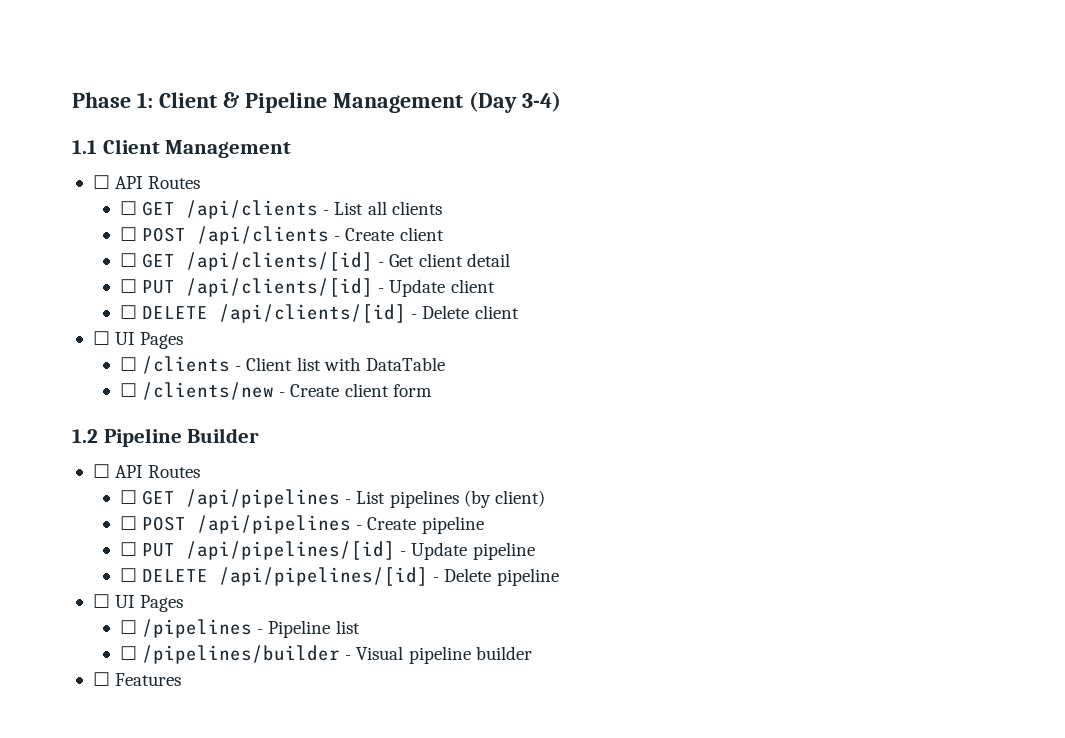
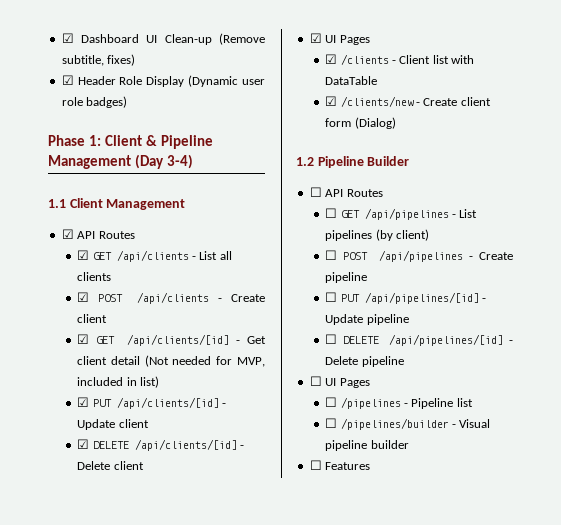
+ ☑ Dashboard UI Clean-up (Remove subtitle, fixes)
+ ☑ Header Role Display (Dynamic user role badges)
  1.1 Client Management
- ☐ API Routes
- ☐ GET /api/clients - List all clients
+ ☑ API Routes
+ ☑ GET /api/clients - List all clients
- ☐ POST /api/clients - Create client
+ ☑ POST /api/clients - Create client
- ☐ GET /api/clients/[id] - Get client detail
- ☐ PUT /api/clients/[id] - Update client
+ ☑ GET /api/clients/[id] - Get client detail (Not needed for MVP, included in list)
+ ☑ PUT /api/clients/[id] - Update client
- ☐ DELETE /api/clients/[id] - Delete client
- ☐ UI Pages
- ☐ /clients - Client list with DataTable
+ ☑ DELETE /api/clients/[id] - Delete client
+ ☑ UI Pages
+ ☑ /clients - Client list with DataTable
- ☐ /clients/new - Create client form
+ ☑ /clients/new - Create client form (Dialog)

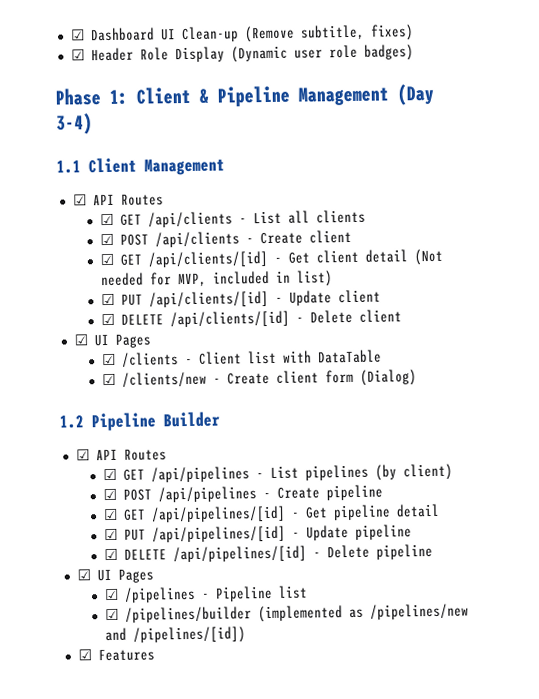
  1.2 Pipeline Builder
- ☐ API Routes
- ☐ GET /api/pipelines - List pipelines (by client)
+ ☑ API Routes
+ ☑ GET /api/pipelines - List pipelines (by client)
- ☐ POST /api/pipelines - Create pipeline
+ ☑ POST /api/pipelines - Create pipeline
- ☐ PUT /api/pipelines/[id] - Update pipeline
+ ☑ GET /api/pipelines/[id] - Get pipeline detail
+ ☑ PUT /api/pipelines/[id] - Update pipeline
- ☐ DELETE /api/pipelines/[id] - Delete pipeline
- ☐ UI Pages
- ☐ /pipelines - Pipeline list
+ ☑ DELETE /api/pipelines/[id] - Delete pipeline
+ ☑ UI Pages
+ ☑ /pipelines - Pipeline list
- ☐ /pipelines/builder - Visual pipeline builder
- ☐ Features
+ ☑ /pipelines/builder (implemented as /pipelines/new and /pipelines/[id])
+ ☑ Features

